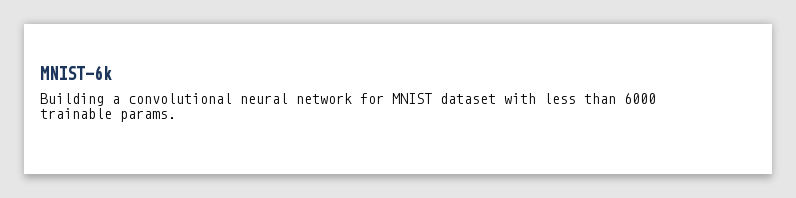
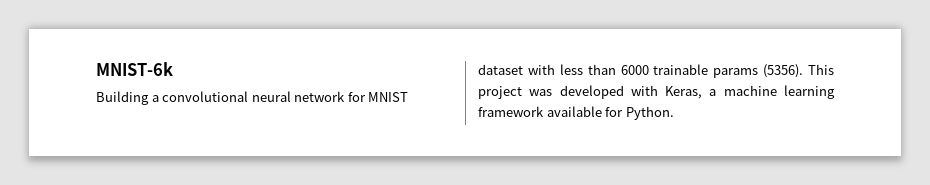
- Building a convolutional neural network for MNIST dataset with less than 6000 trainable params.
+ Building a convolutional neural network for MNIST dataset with less than 6000 trainable params (5356). This project was developed with Keras, a machine learning framework available for Python.

